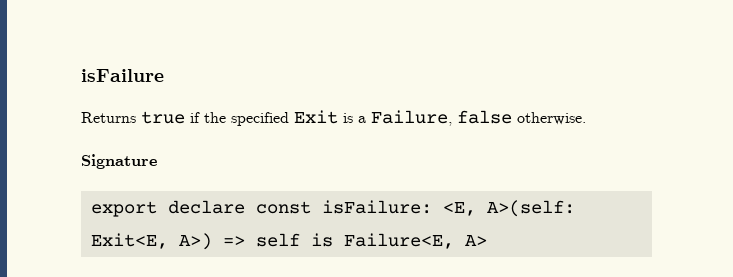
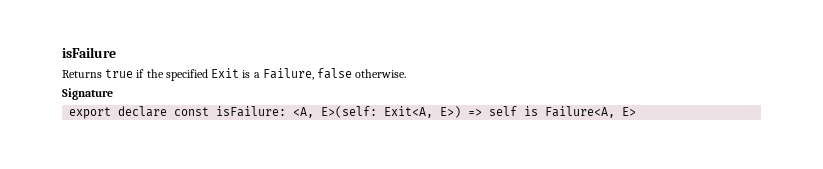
- export declare const isFailure: <E, A>(self: Exit<E, A>) => self is Failure<E, A>
+ export declare const isFailure: <A, E>(self: Exit<A, E>) => self is Failure<A, E>

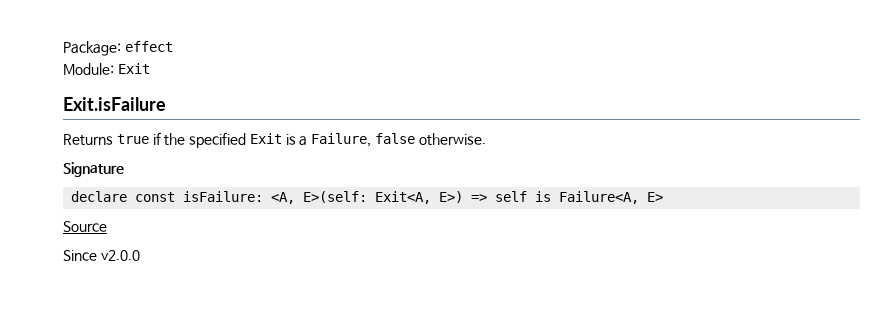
- isFailure
+ Package: effect
+ Module: Exit
+ Exit.isFailure
- export declare const isFailure: <A, E>(self: Exit<A, E>) => self is Failure<A, E>
+ declare const isFailure: <A, E>(self: Exit<A, E>) => self is Failure<A, E>
+ Source
+ Since v2.0.0

